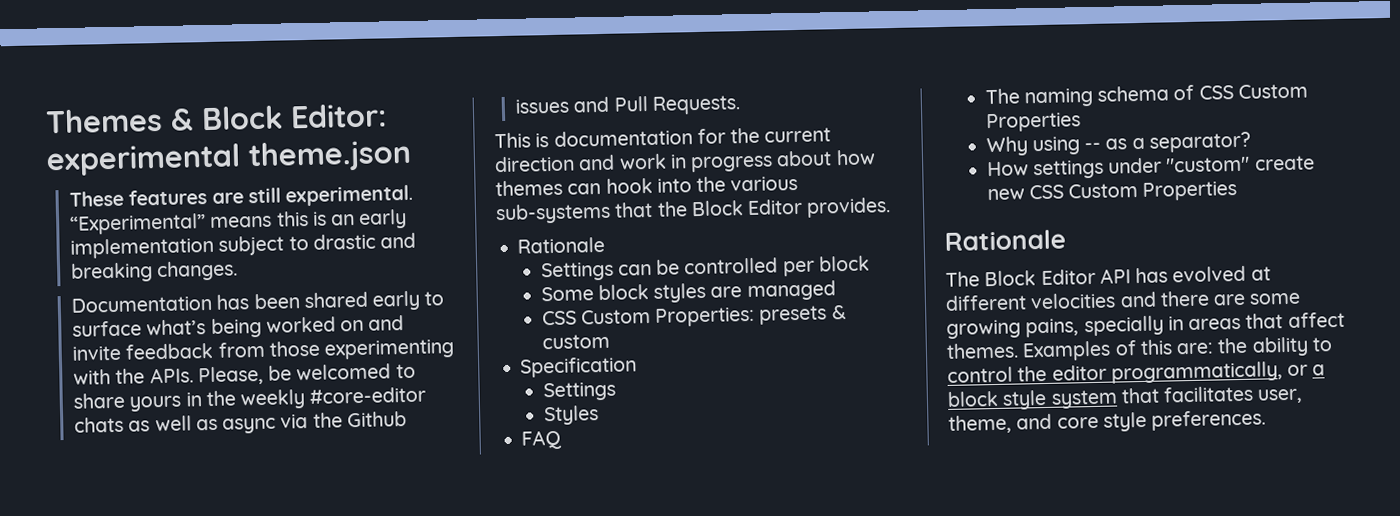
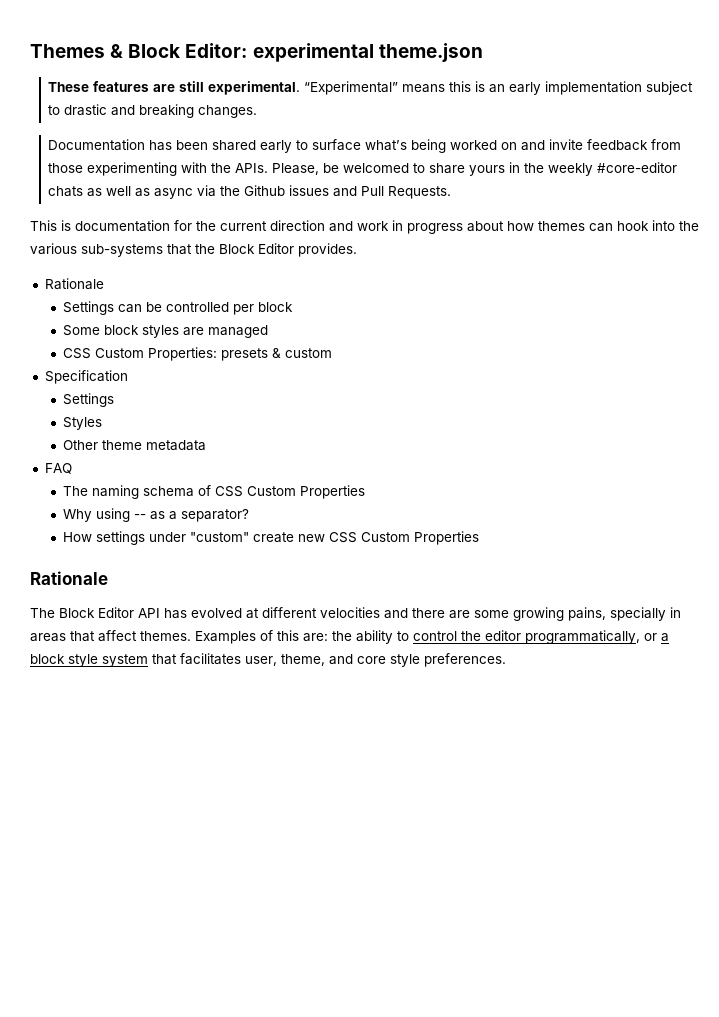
+ Other theme metadata

